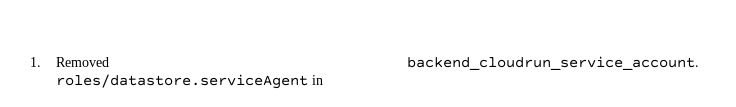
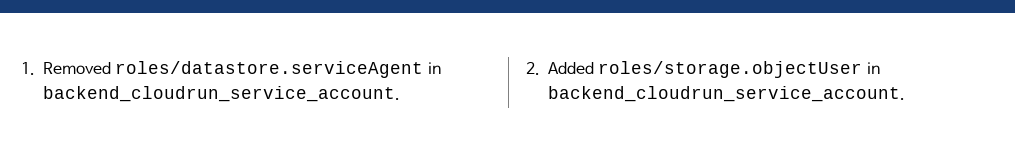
+ 2. Added roles/storage.objectUser in backend_cloudrun_service_account.

